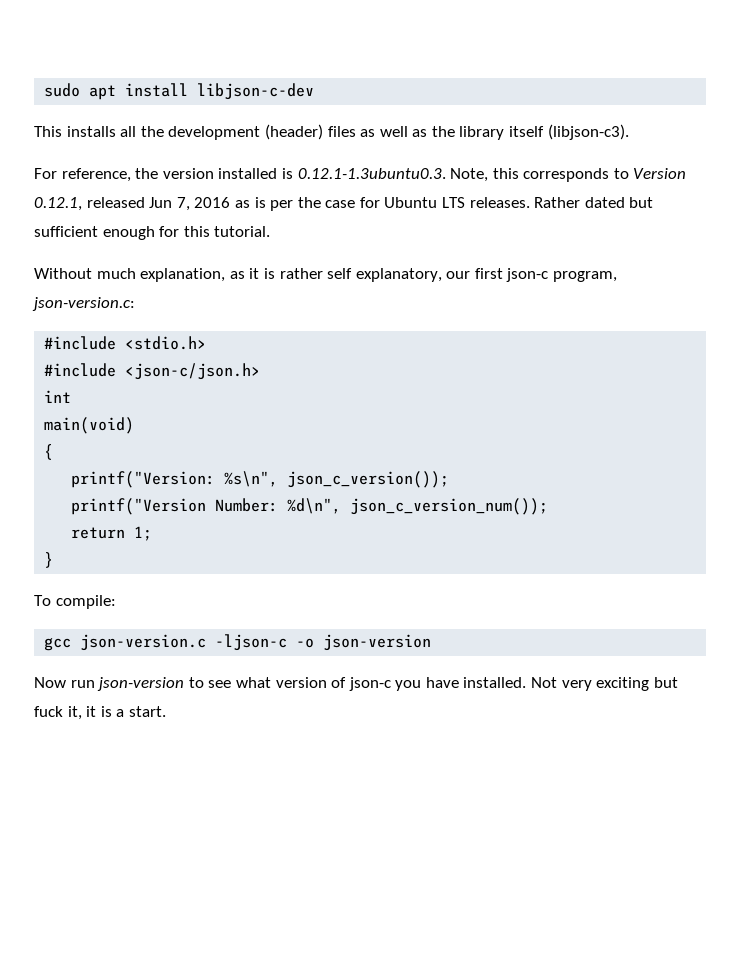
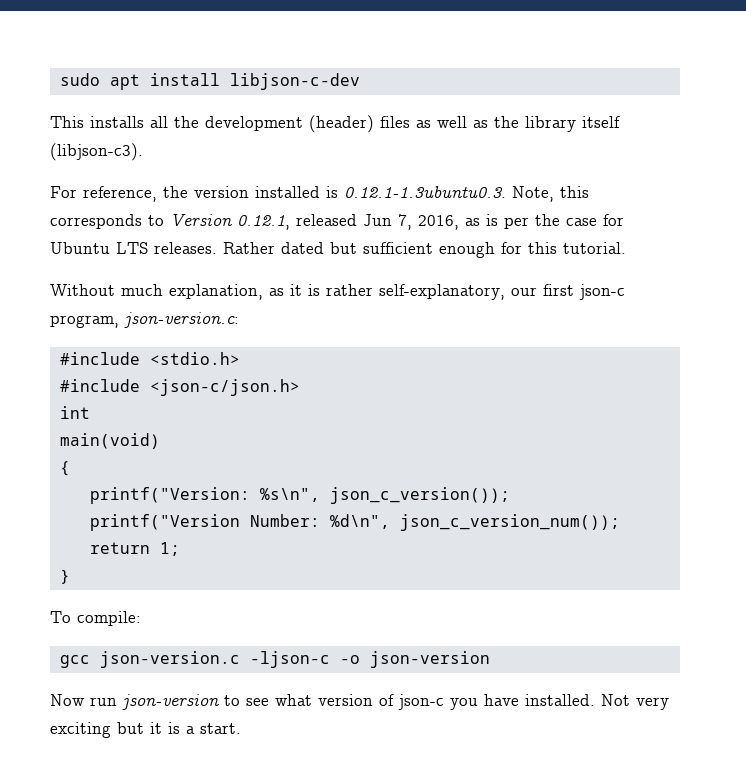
- For reference, the version installed is 0.12.1-1.3ubuntu0.3. Note, this corresponds to Version 0.12.1, released Jun 7, 2016 as is per the case for Ubuntu LTS releases.
+ For reference, the version installed is 0.12.1-1.3ubuntu0.3. Note, this corresponds to Version 0.12.1, released Jun 7, 2016, as is per the case for Ubuntu LTS releases.
- Without much explanation, as it is rather self explanatory, our first json-c program, json-version.c:
+ Without much explanation, as it is rather self-explanatory, our first json-c program, json-version.c:
- Not very exciting but fuck it, it is a start.
+ Not very exciting but it is a start.

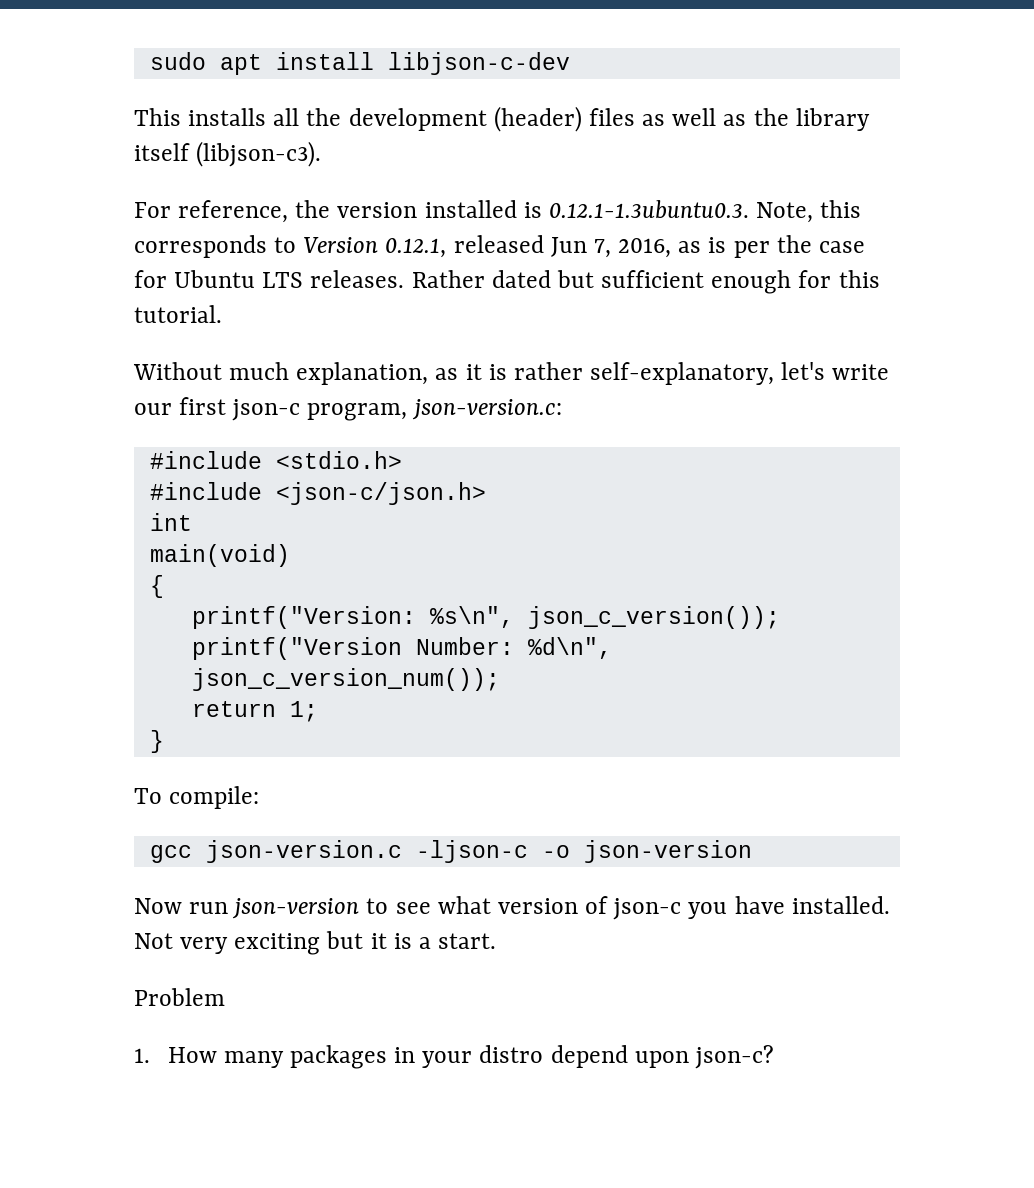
- Without much explanation, as it is rather self-explanatory, our first json-c program, json-version.c:
+ Without much explanation, as it is rather self-explanatory, let's write our first json-c program, json-version.c:
+ Problem
+ 1. How many packages in your distro depend upon json-c?

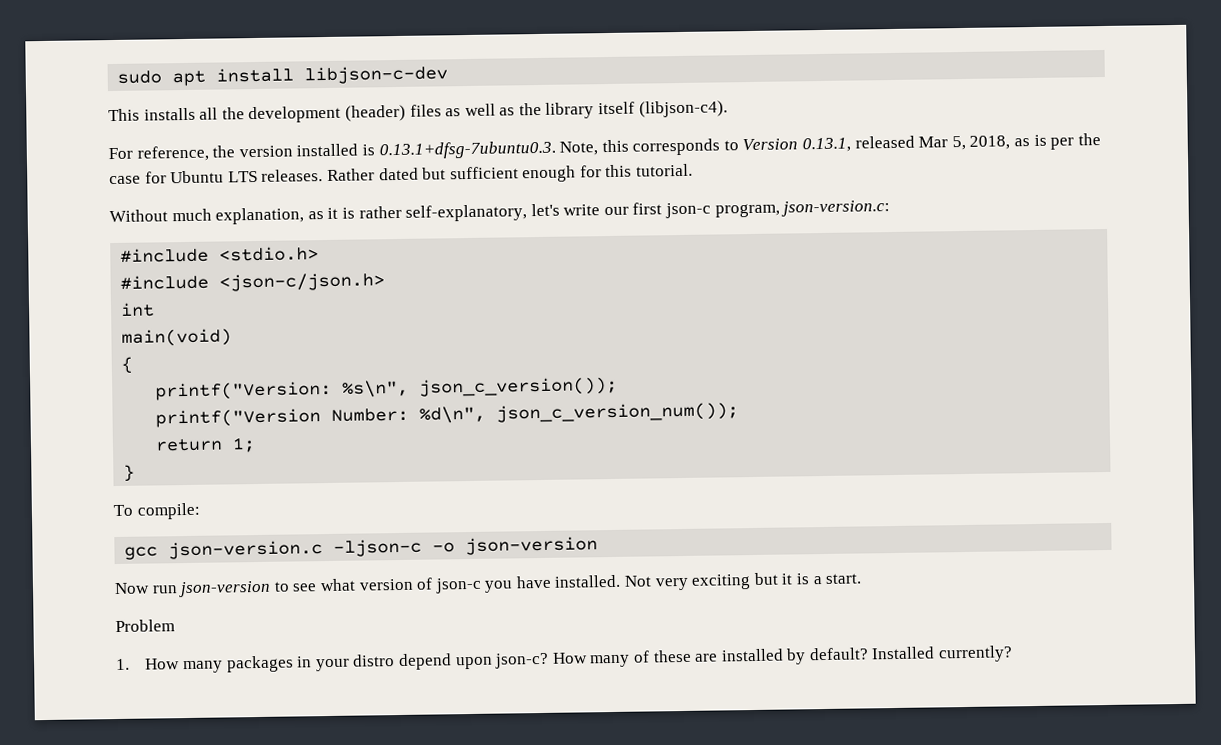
- This installs all the development (header) files as well as the library itself (libjson-c3).
+ This installs all the development (header) files as well as the library itself (libjson-c4).
- For reference, the version installed is 0.12.1-1.3ubuntu0.3. Note, this corresponds to Version 0.12.1, released Jun 7, 2016, as is per the case for Ubuntu LTS releases.
+ For reference, the version installed is 0.13.1+dfsg-7ubuntu0.3. Note, this corresponds to Version 0.13.1, released Mar 5, 2018, as is per the case for Ubuntu LTS releases.
+ How many of these are installed by default? Installed currently?

